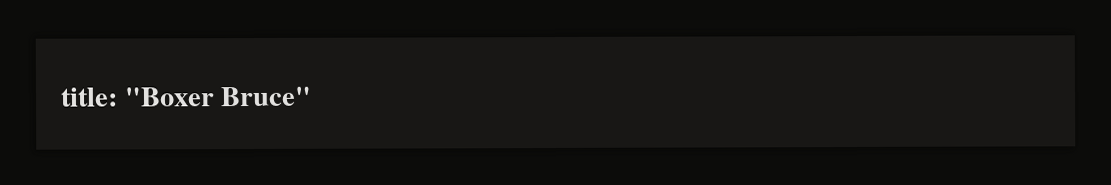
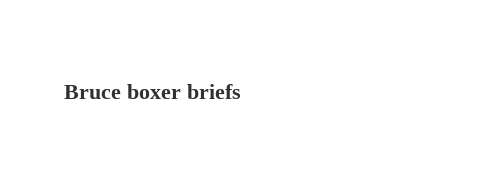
- title: "Boxer Bruce"
+ Bruce boxer briefs

